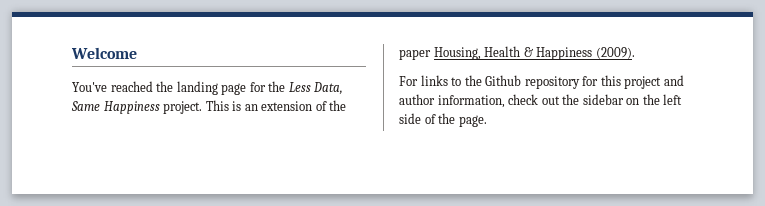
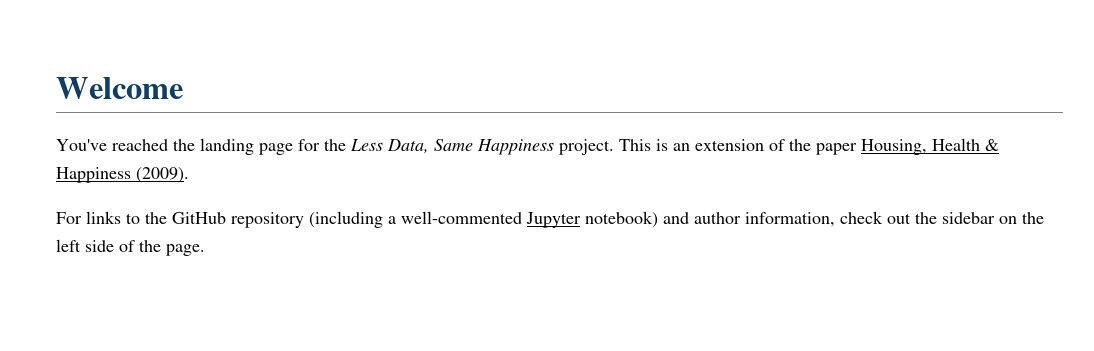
- For links to the Github repository for this project and author information, check out the sidebar on the left side of the page.
+ For links to the GitHub repository (including a well-commented Jupyter notebook) and author information, check out the sidebar on the left side of the page.

